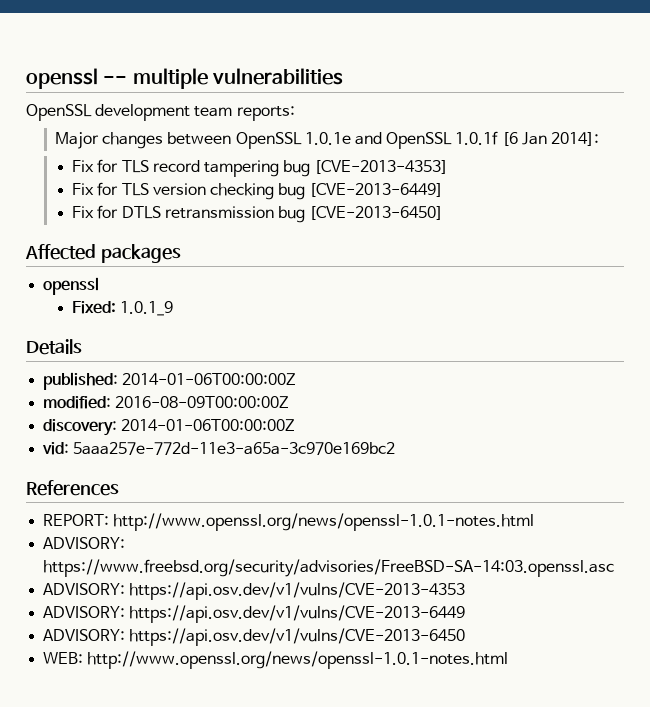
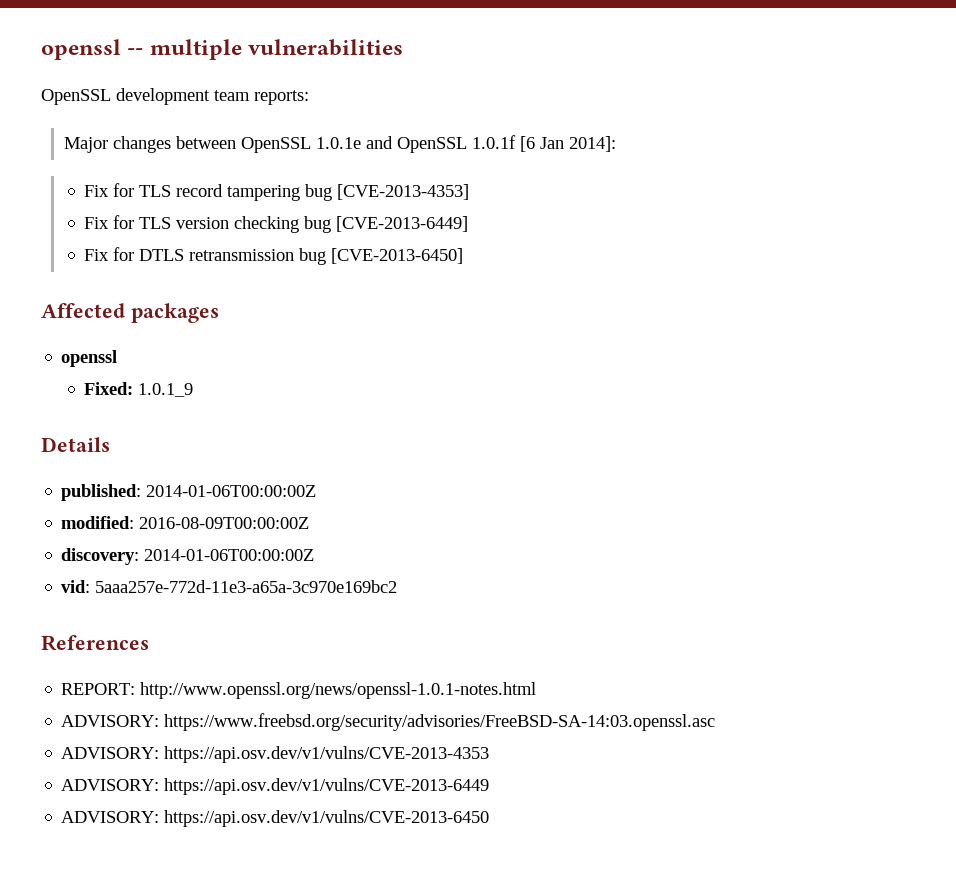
- WEB: http://www.openssl.org/news/openssl-1.0.1-notes.html

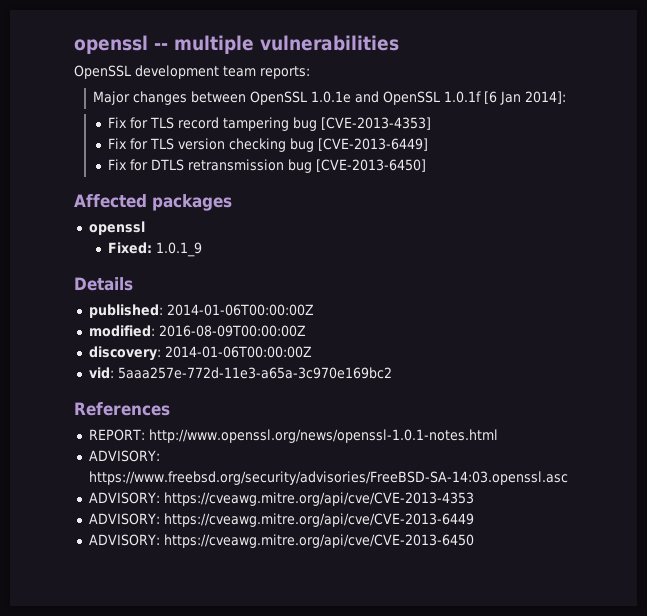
- ADVISORY: https://api.osv.dev/v1/vulns/CVE-2013-4353
- ADVISORY: https://api.osv.dev/v1/vulns/CVE-2013-6449
- ADVISORY: https://api.osv.dev/v1/vulns/CVE-2013-6450
+ ADVISORY: https://cveawg.mitre.org/api/cve/CVE-2013-4353
+ ADVISORY: https://cveawg.mitre.org/api/cve/CVE-2013-6449
+ ADVISORY: https://cveawg.mitre.org/api/cve/CVE-2013-6450

